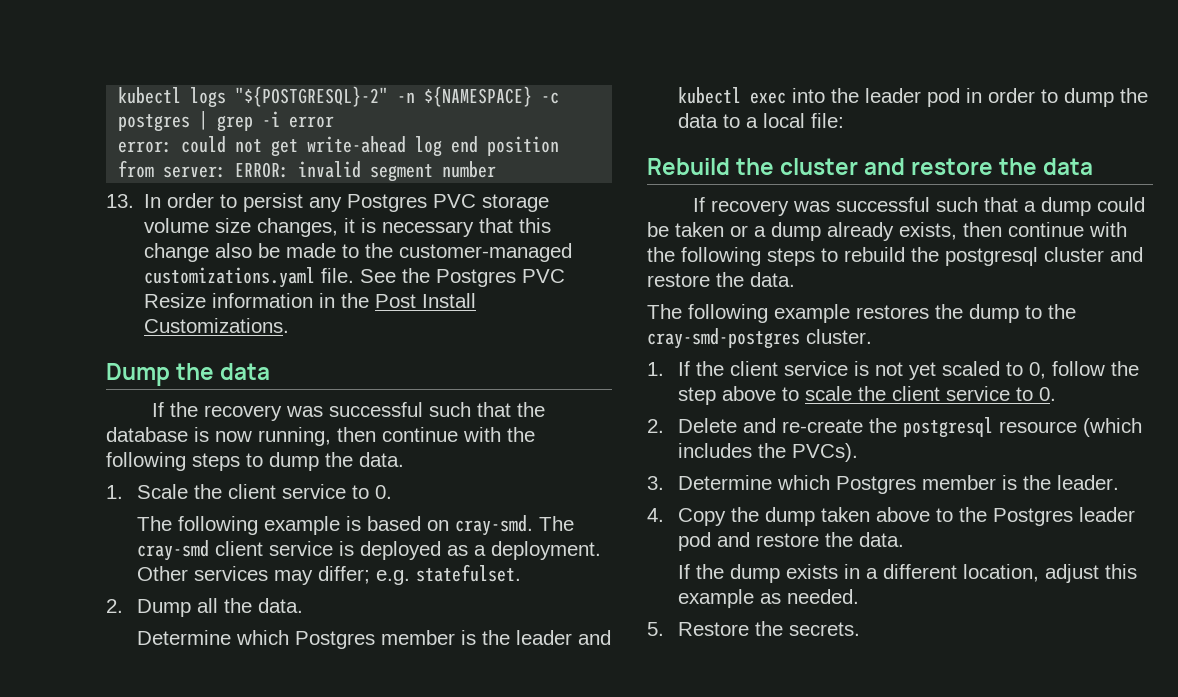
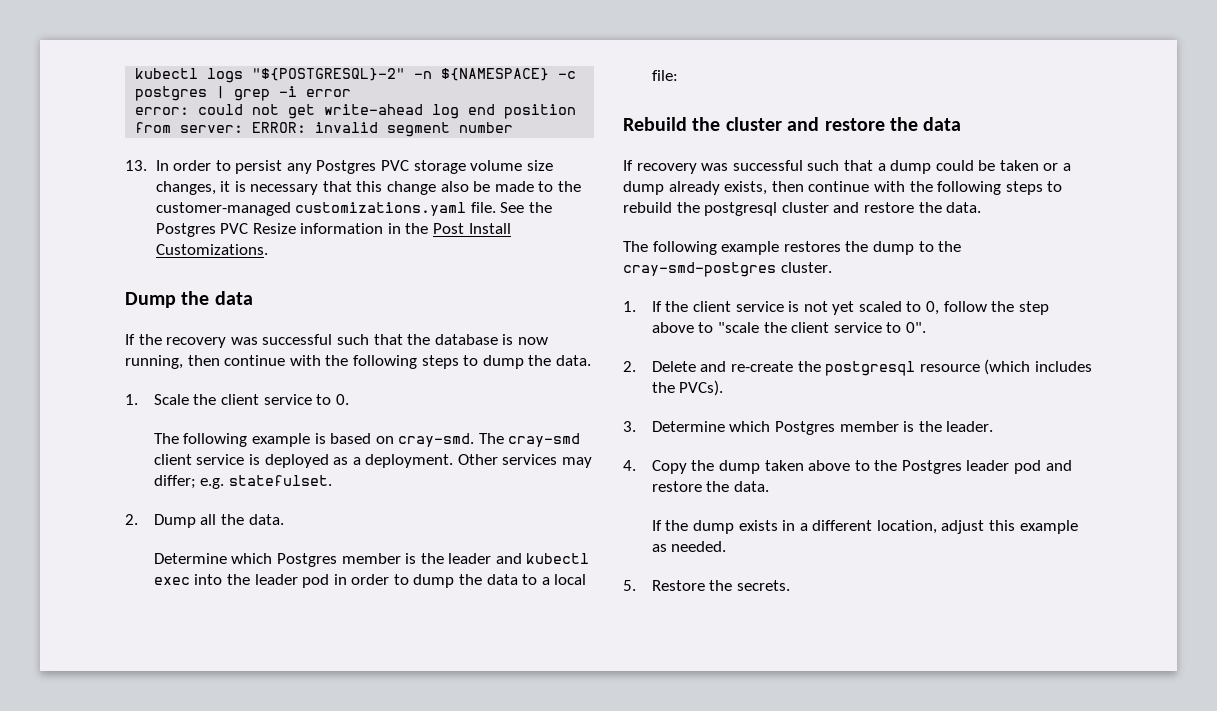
- 1. If the client service is not yet scaled to 0, follow the step above to scale the client service to 0.
+ 1. If the client service is not yet scaled to 0, follow the step above to "scale the client service to 0".

